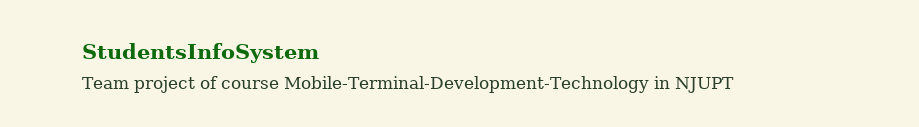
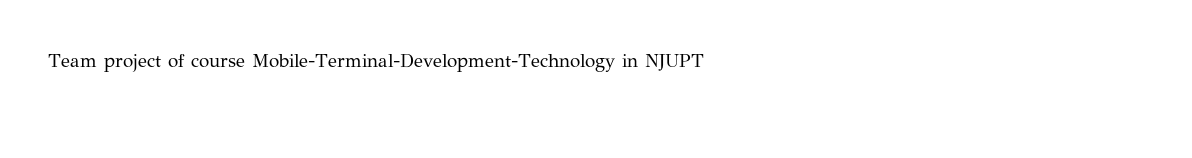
- StudentsInfoSystem

